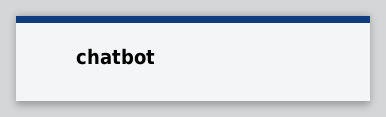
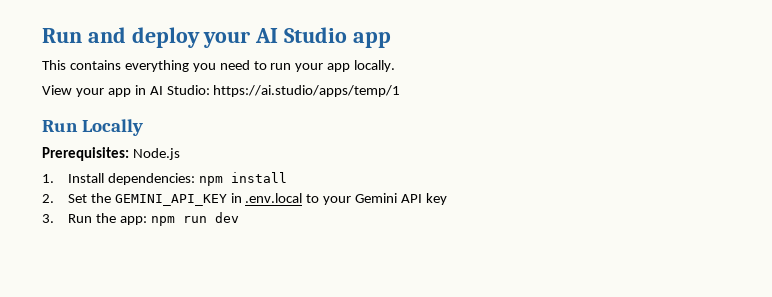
- chatbot
+ Run and deploy your AI Studio app
+ This contains everything you need to run your app locally.
+ View your app in AI Studio: https://ai.studio/apps/temp/1
+ Run Locally
+ Prerequisites: Node.js
+ 1. Install dependencies: npm install
+ 2. Set the GEMINI_API_KEY in .env.local to your Gemini API key
+ 3. Run the app: npm run dev

